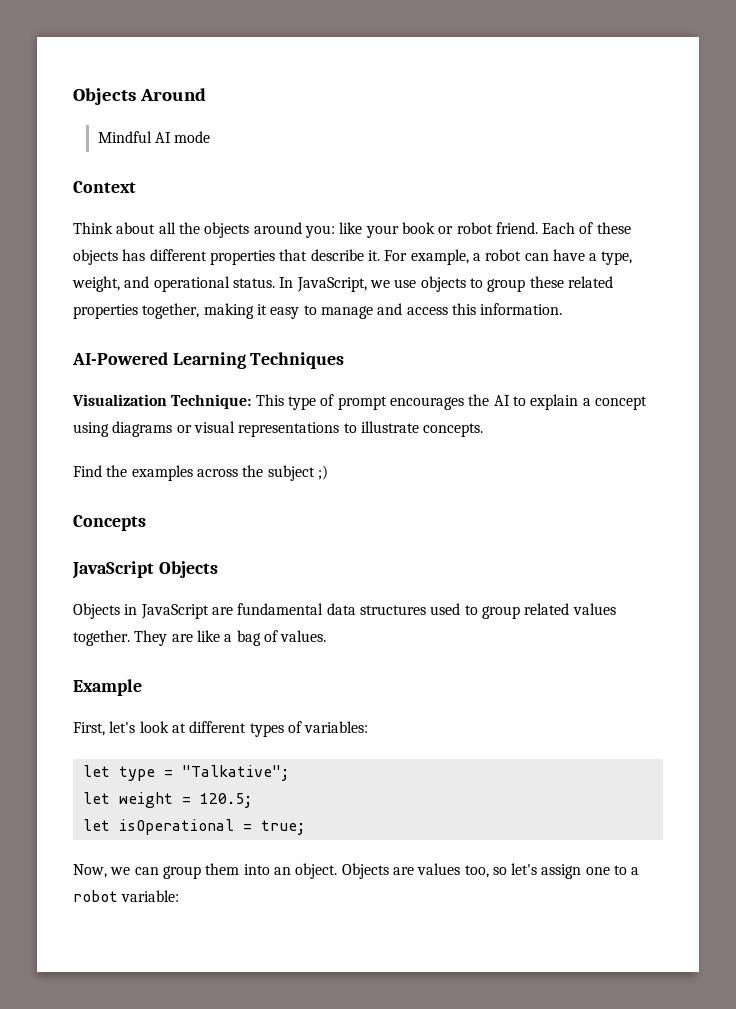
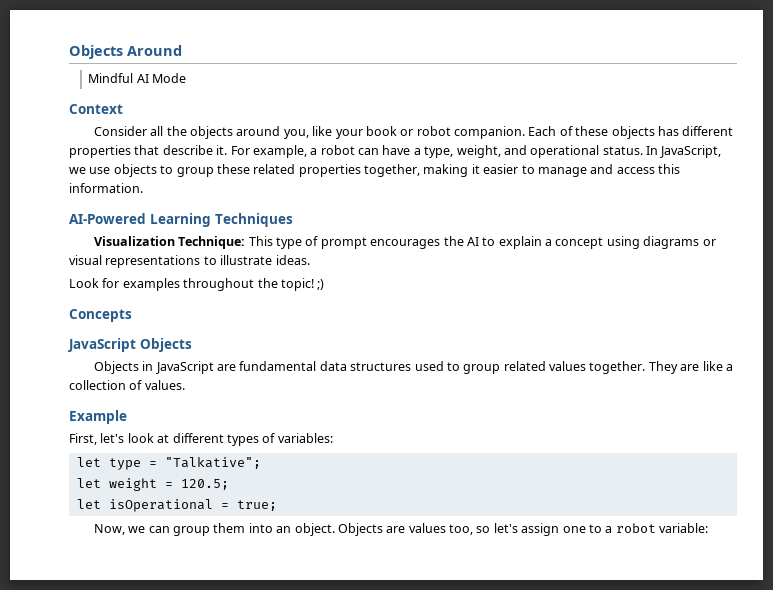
- Mindful AI mode
+ Mindful AI Mode
- Think about all the objects around you: like your book or robot friend.
+ Consider all the objects around you, like your book or robot companion.
- In JavaScript, we use objects to group these related properties together, making it easy to manage and access this information.
+ In JavaScript, we use objects to group these related properties together, making it easier to manage and access this information.
- Visualization Technique: This type of prompt encourages the AI to explain a concept using diagrams or visual representations to illustrate concepts.
- Find the examples across the subject ;)
+ Visualization Technique: This type of prompt encourages the AI to explain a concept using diagrams or visual representations to illustrate ideas.
+ Look for examples throughout the topic! ;)
- They are like a bag of values.
+ They are like a collection of values.

